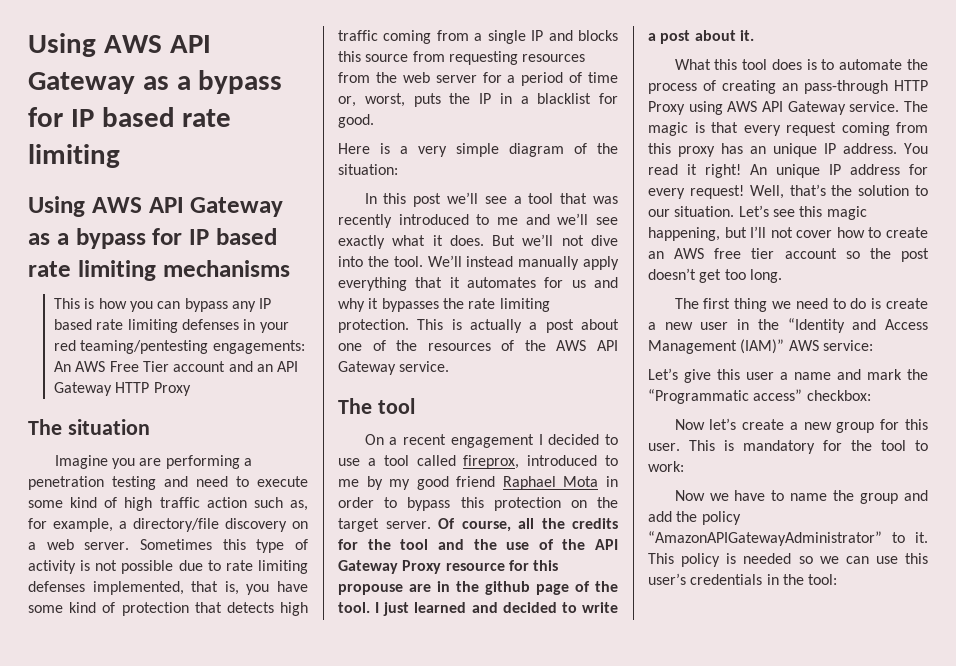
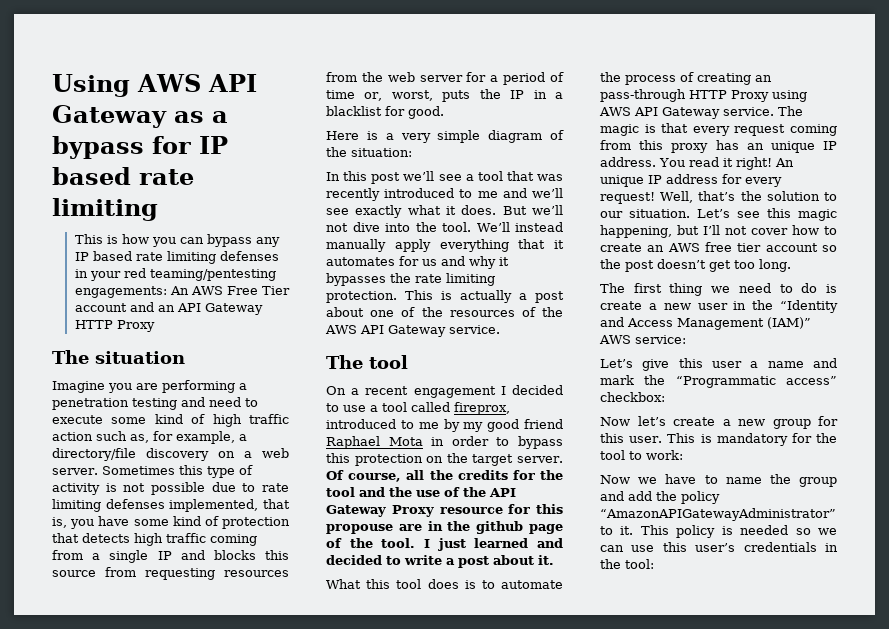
- Using AWS API Gateway as a bypass for IP based rate limiting mechanisms

